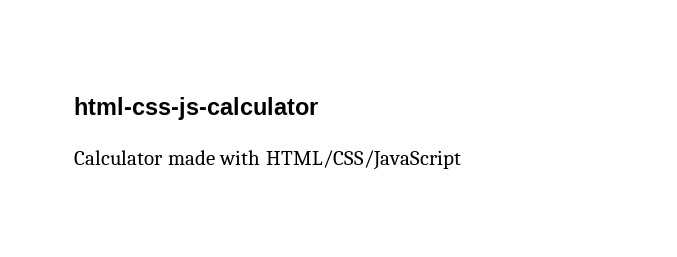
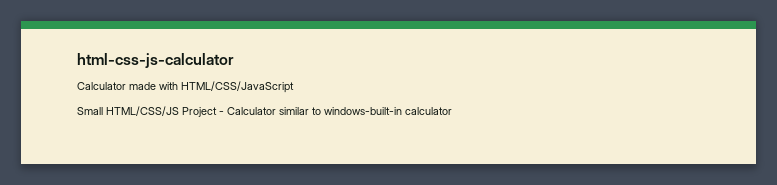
+ Small HTML/CSS/JS Project - Calculator similar to windows-built-in calculator

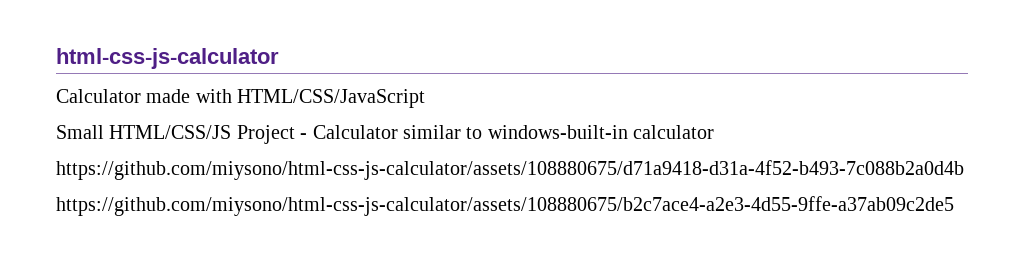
+ https://github.com/miysono/html-css-js-calculator/assets/108880675/d71a9418-d31a-4f52-b493-7c088b2a0d4b
+ https://github.com/miysono/html-css-js-calculator/assets/108880675/b2c7ace4-a2e3-4d55-9ffe-a37ab09c2de5

